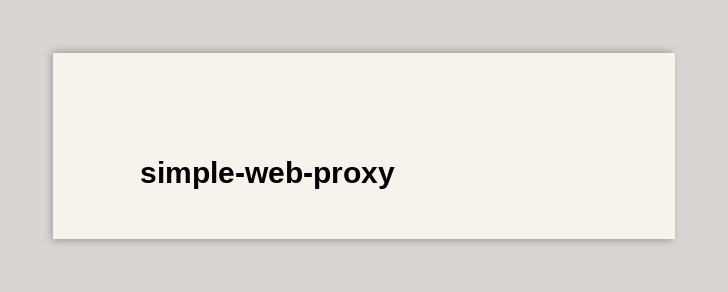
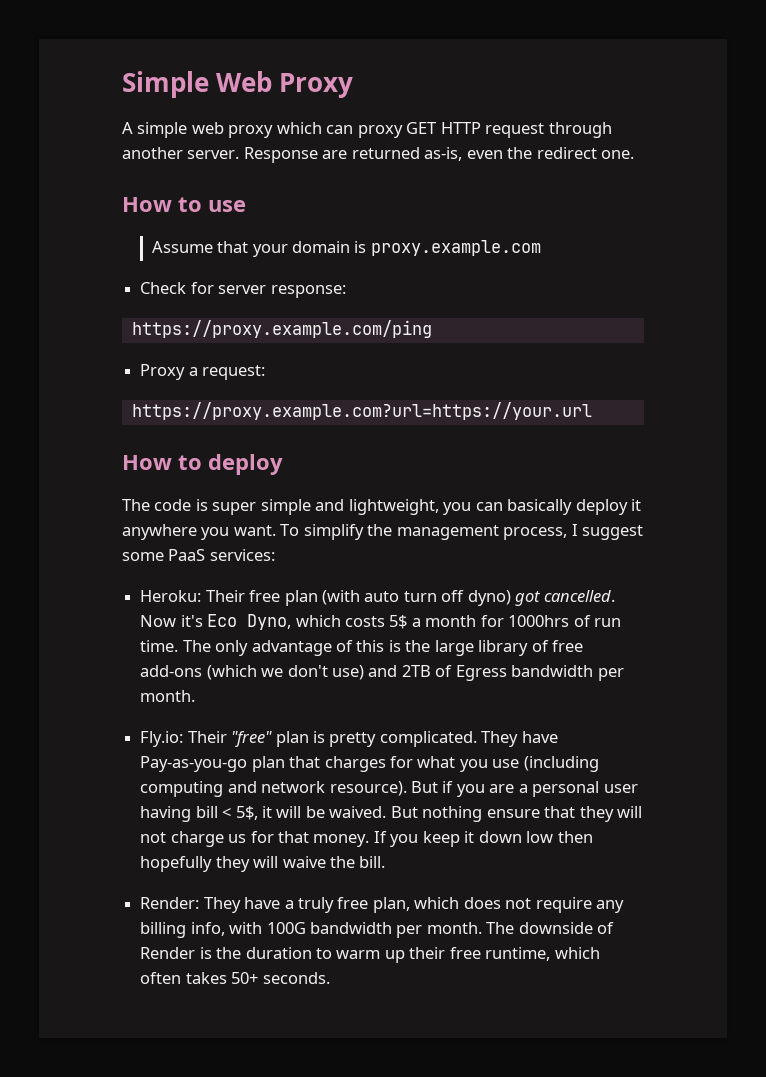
- simple-web-proxy
+ Simple Web Proxy
+ A simple web proxy which can proxy GET HTTP request through another server. Response are returned as-is, even the redirect one.
+ How to use
+ Assume that your domain is proxy.example.com
+ Check for server response:
+ https://proxy.example.com/ping
+ Proxy a request:
+ https://proxy.example.com?url=https://your.url
+ How to deploy
+ The code is super simple and lightweight, you can basically deploy it anywhere you want. To simplify the management process, I suggest some PaaS services:
+ Heroku: Their free plan (with auto turn off dyno) got cancelled. Now it's Eco Dyno, which costs 5$ a month for 1000hrs of run time. The only advantage of this is the large library of free add-ons (which we don't use) and 2TB of Egress bandwidth per month.
+ Fly.io: Their "free" plan is pretty complicated. They have Pay-as-you-go plan that charges for what you use (including computing and network resource). But if you are a personal user having bill < 5$, it will be waived. But nothing ensure that they will not charge us for that money. If you keep it down low then hopefully they will waive the bill.
+ Render: They have a truly free plan, which does not require any billing info, with 100G bandwidth per month. The downside of Render is the duration to warm up their free runtime, which often takes 50+ seconds.

